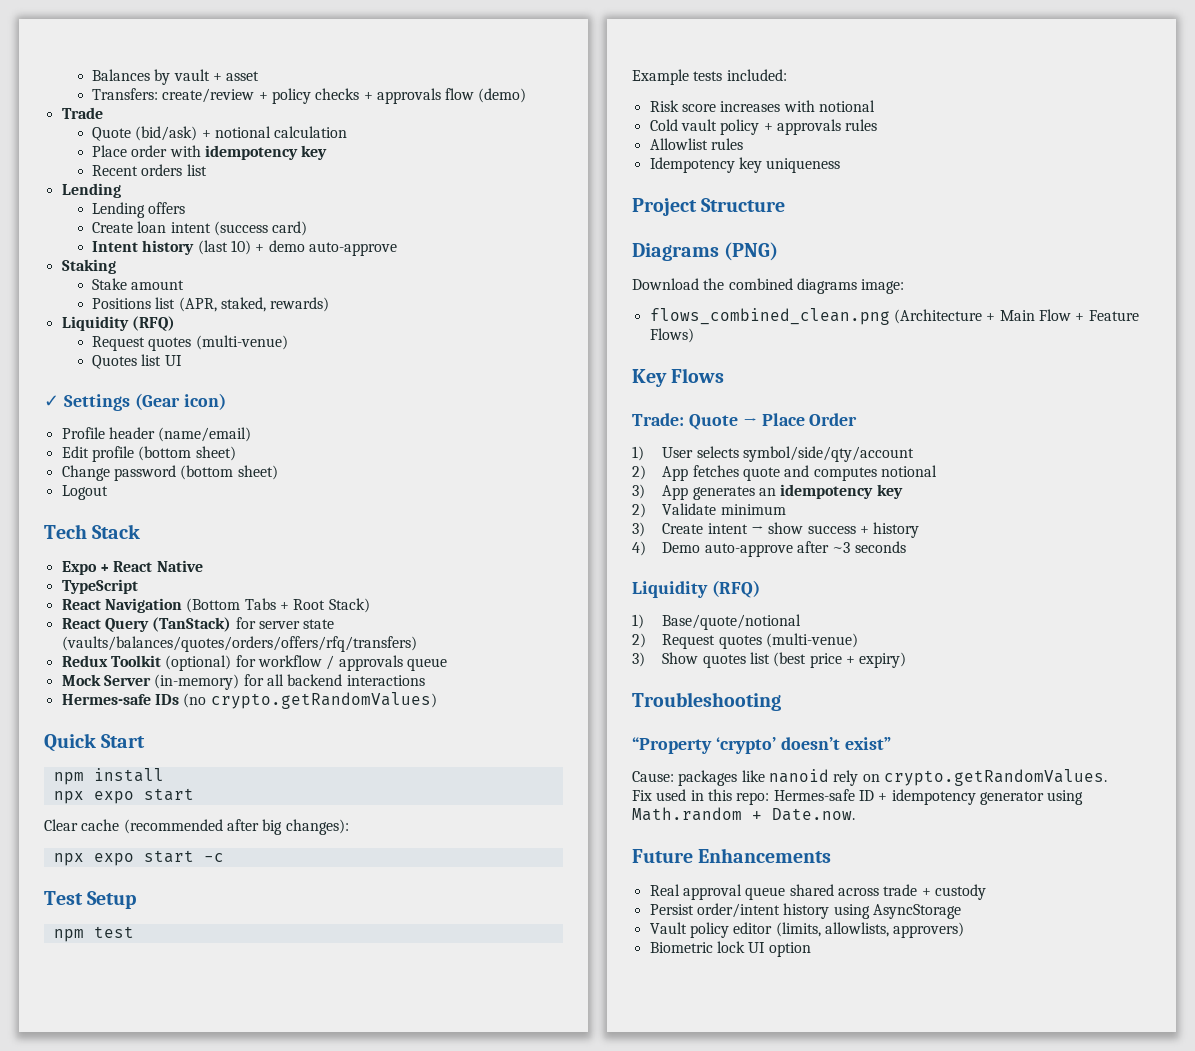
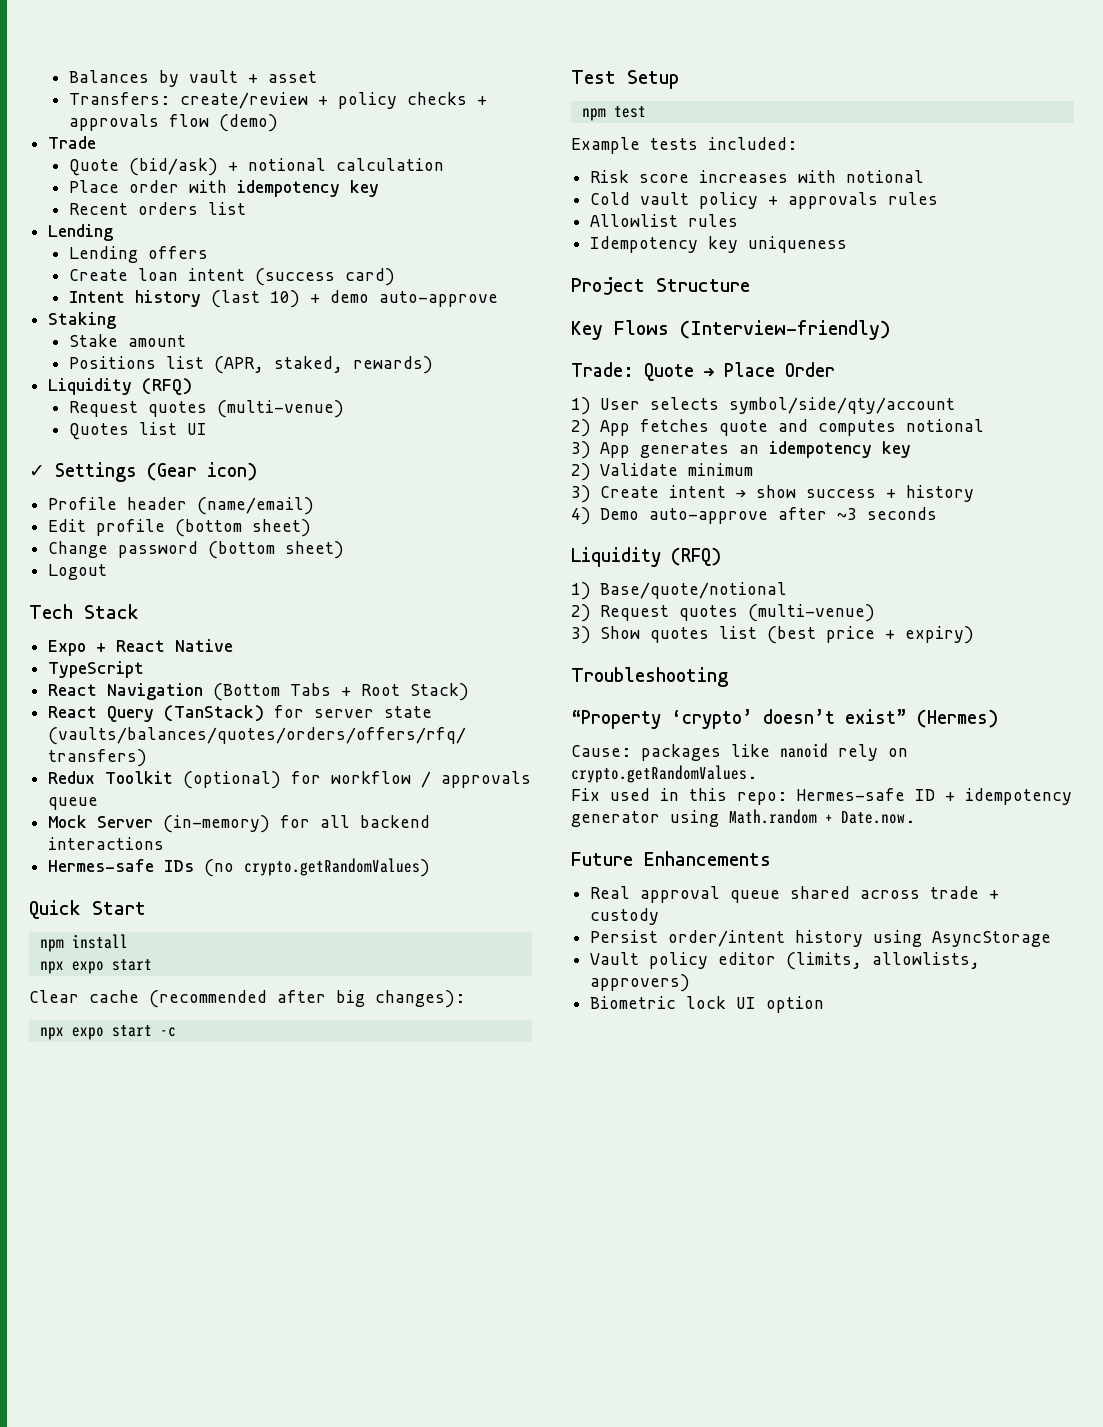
- Diagrams (PNG)
- Download the combined diagrams image:
- flows_combined_clean.png (Architecture + Main Flow + Feature Flows)
- Key Flows
+ Key Flows (Interview-friendly)
- “Property ‘crypto’ doesn’t exist”
+ “Property ‘crypto’ doesn’t exist” (Hermes)

